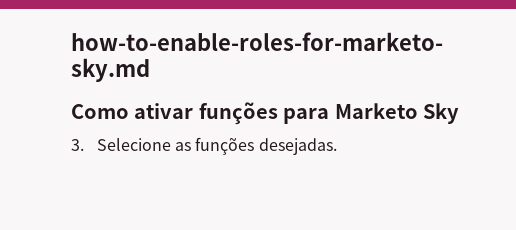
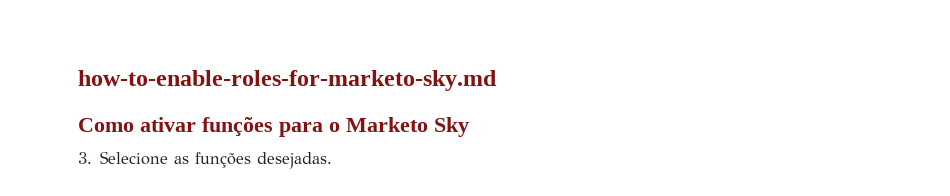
- Como ativar funções para Marketo Sky
+ Como ativar funções para o Marketo Sky

